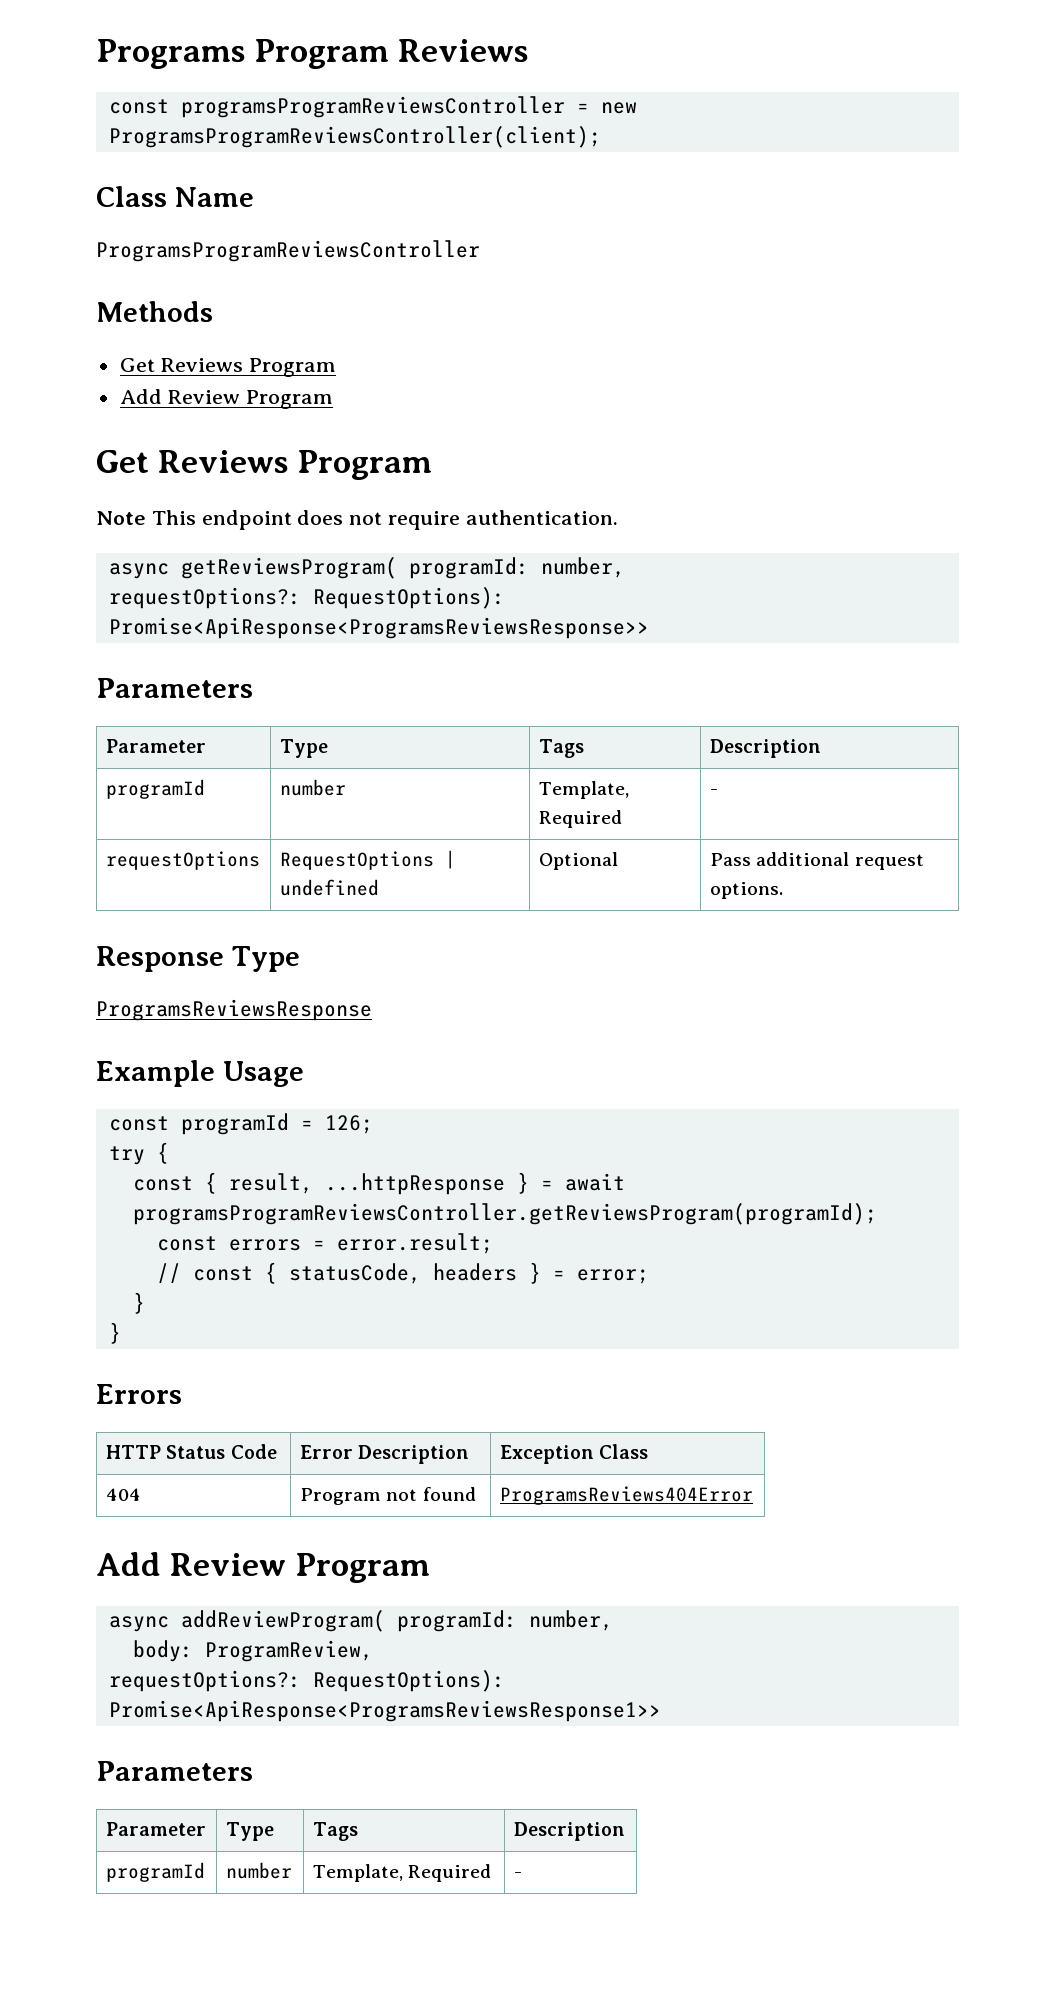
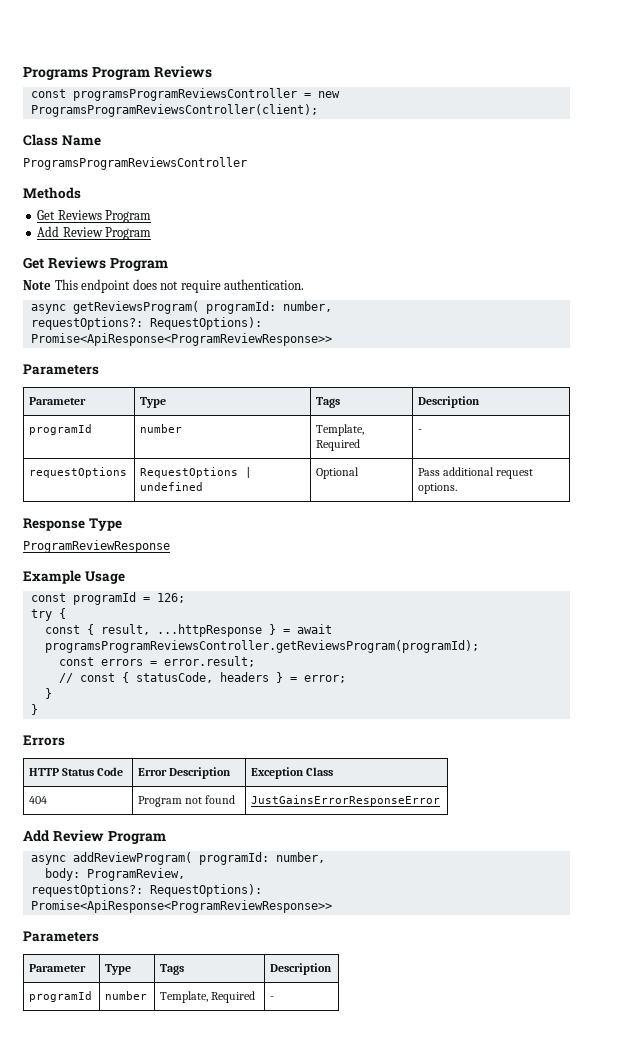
  async getReviewsProgram( programId: number,
- requestOptions?: RequestOptions): Promise<ApiResponse<ProgramsReviewsResponse>>
+ requestOptions?: RequestOptions): Promise<ApiResponse<ProgramReviewResponse>>
- ProgramsReviewsResponse
+ ProgramReviewResponse
- 404 | Program not found | ProgramsReviews404Error
+ 404 | Program not found | JustGainsErrorResponseError
  body: ProgramReview,
- requestOptions?: RequestOptions): Promise<ApiResponse<ProgramsReviewsResponse1>>
+ requestOptions?: RequestOptions): Promise<ApiResponse<ProgramReviewResponse>>

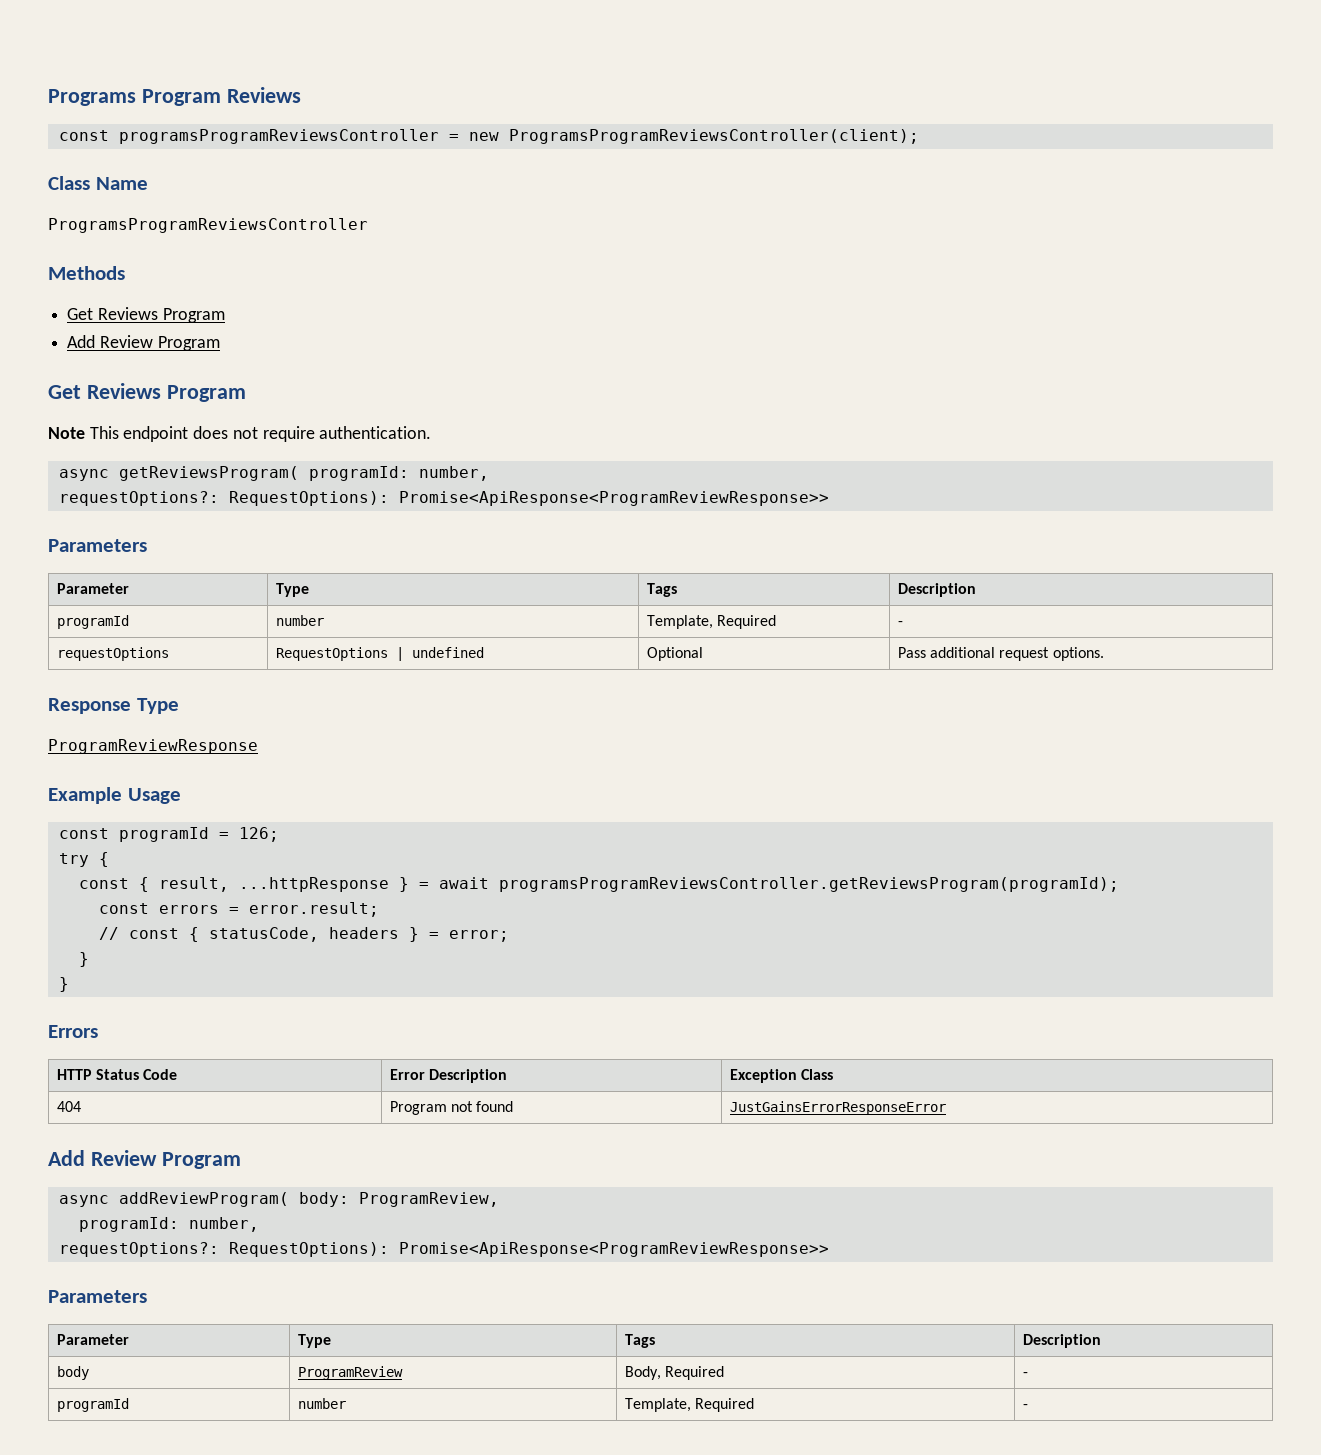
- async addReviewProgram( programId: number,
- body: ProgramReview,
+ async addReviewProgram( body: ProgramReview,
+ programId: number,
  requestOptions?: RequestOptions): Promise<ApiResponse<ProgramReviewResponse>>
  Parameters
  Parameter | Type | Tags | Description
+ body | ProgramReview | Body, Required | -

